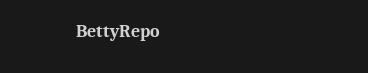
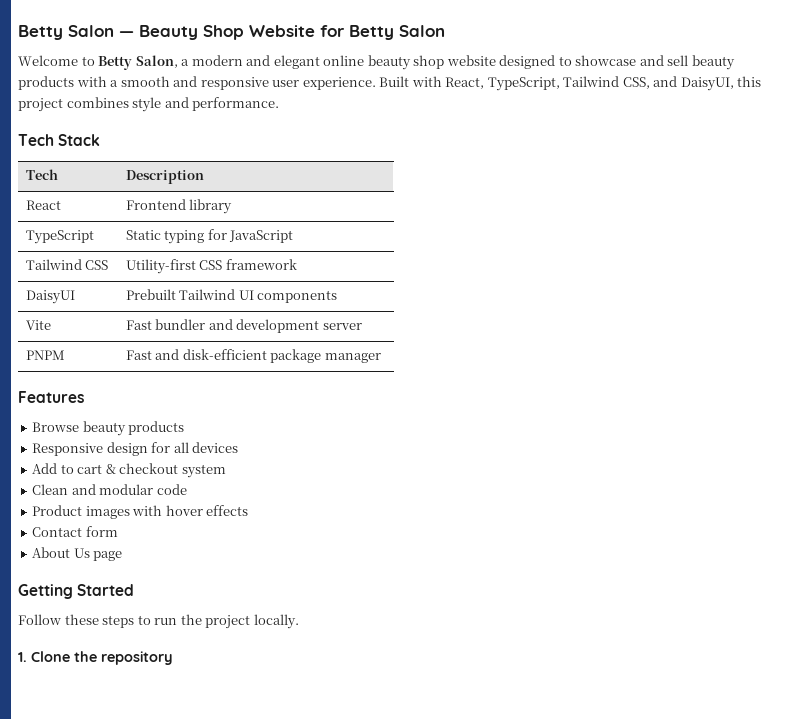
- BettyRepo
+ Betty Salon — Beauty Shop Website for Betty Salon
+ Welcome to Betty Salon, a modern and elegant online beauty shop website designed to showcase and sell beauty products with a smooth and responsive user experience. Built with React, TypeScript, Tailwind CSS, and DaisyUI, this project combines style and performance.
+ Tech Stack
+ Tech | Description
+ React | Frontend library
+ TypeScript | Static typing for JavaScript
+ Tailwind CSS | Utility-first CSS framework
+ DaisyUI | Prebuilt Tailwind UI components
+ Vite | Fast bundler and development server
+ PNPM | Fast and disk-efficient package manager
+ Features
+ Browse beauty products
+ Responsive design for all devices
+ Add to cart & checkout system
+ Clean and modular code
+ Product images with hover effects
+ Contact form
+ About Us page
+ Getting Started
+ Follow these steps to run the project locally.
+ 1. Clone the repository

